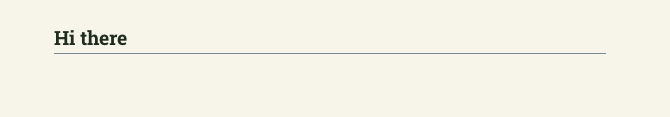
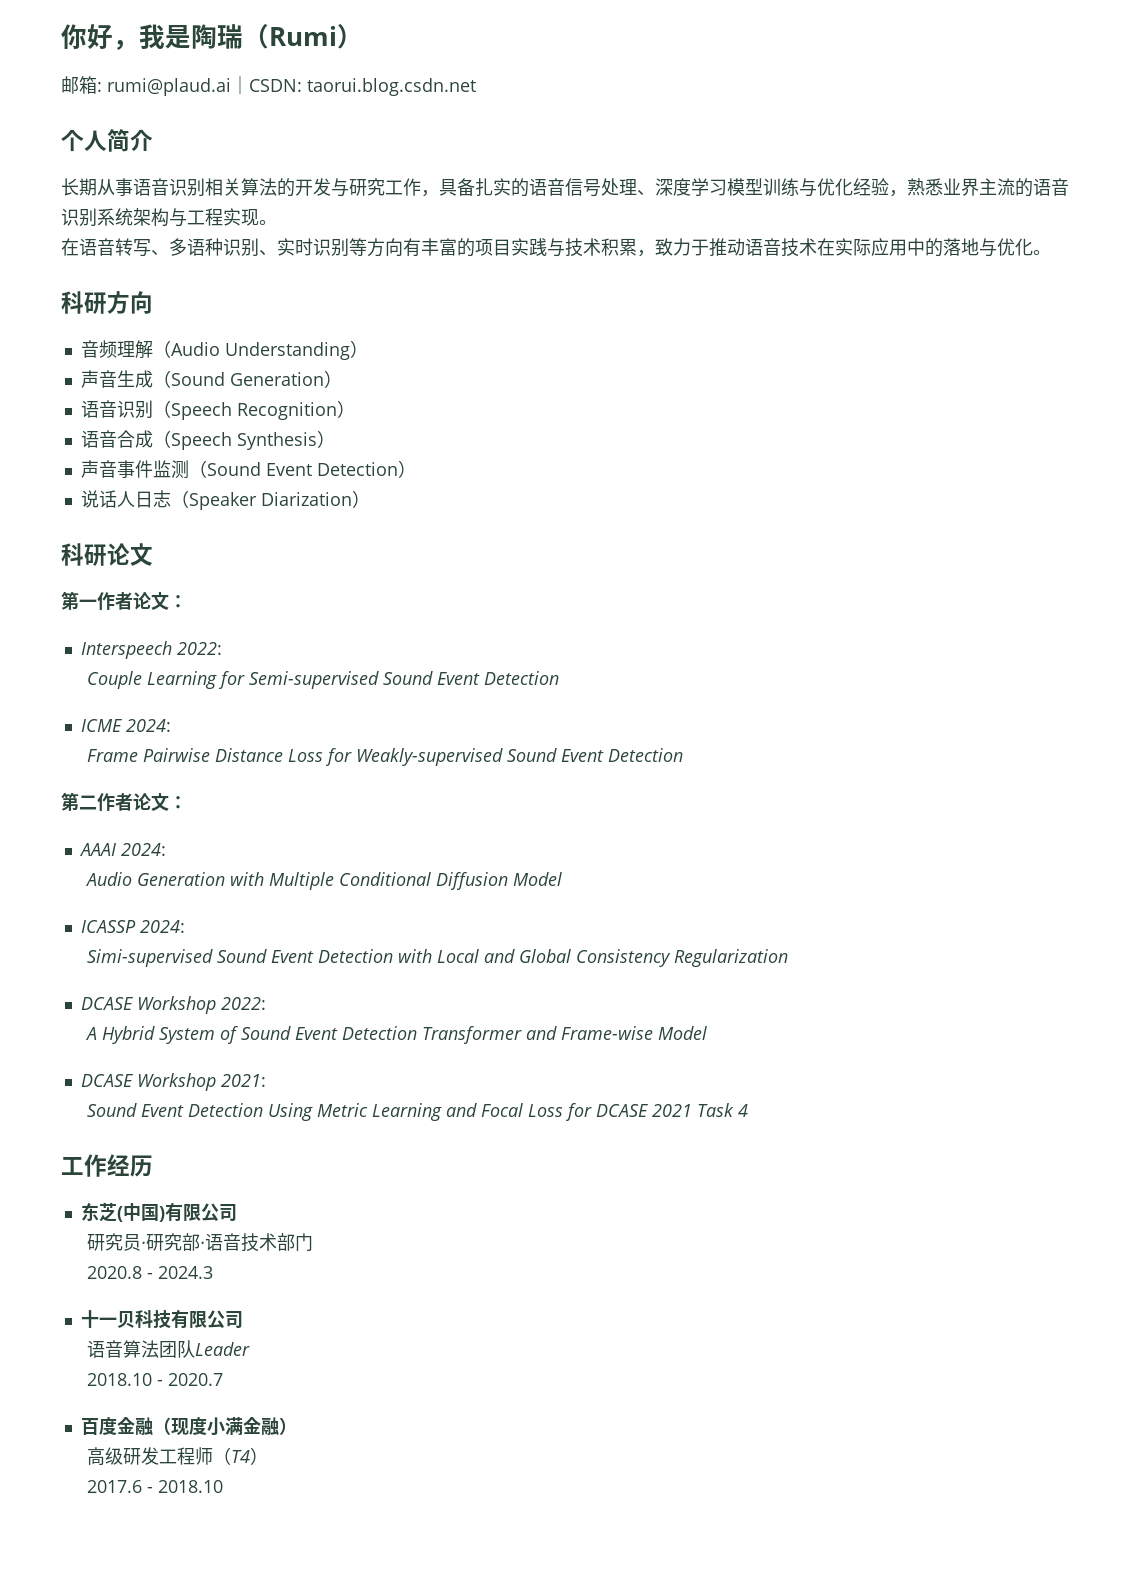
- Hi there
+ 你好，我是陶瑞（Rumi）
+ 邮箱: rumi@plaud.ai｜CSDN: taorui.blog.csdn.net
+ 个人简介
+ 长期从事语音识别相关算法的开发与研究工作，具备扎实的语音信号处理、深度学习模型训练与优化经验，熟悉业界主流的语音识别系统架构与工程实现。
+ 在语音转写、多语种识别、实时识别等方向有丰富的项目实践与技术积累，致力于推动语音技术在实际应用中的落地与优化。
+ 科研方向
+ 音频理解（Audio Understanding）
+ 声音生成（Sound Generation）
+ 语音识别（Speech Recognition）
+ 语音合成（Speech Synthesis）
+ 声音事件监测（Sound Event Detection）
+ 说话人日志（Speaker Diarization）
+ 科研论文
+ 第一作者论文：
+ Interspeech 2022:
+ Couple Learning for Semi-supervised Sound Event Detection
+ ICME 2024:
+ Frame Pairwise Distance Loss for Weakly-supervised Sound Event Detection
+ 第二作者论文：
+ AAAI 2024:
+ Audio Generation with Multiple Conditional Diffusion Model
+ ICASSP 2024:
+ Simi-supervised Sound Event Detection with Local and Global Consistency Regularization
+ DCASE Workshop 2022:
+ A Hybrid System of Sound Event Detection Transformer and Frame-wise Model
+ DCASE Workshop 2021:
+ Sound Event Detection Using Metric Learning and Focal Loss for DCASE 2021 Task 4
+ 工作经历
+ 东芝(中国)有限公司
+ 研究员·研究部·语音技术部门
+ 2020.8 - 2024.3
+ 十一贝科技有限公司
+ 语音算法团队Leader
+ 2018.10 - 2020.7
+ 百度金融（现度小满金融）
+ 高级研发工程师（T4）
+ 2017.6 - 2018.10

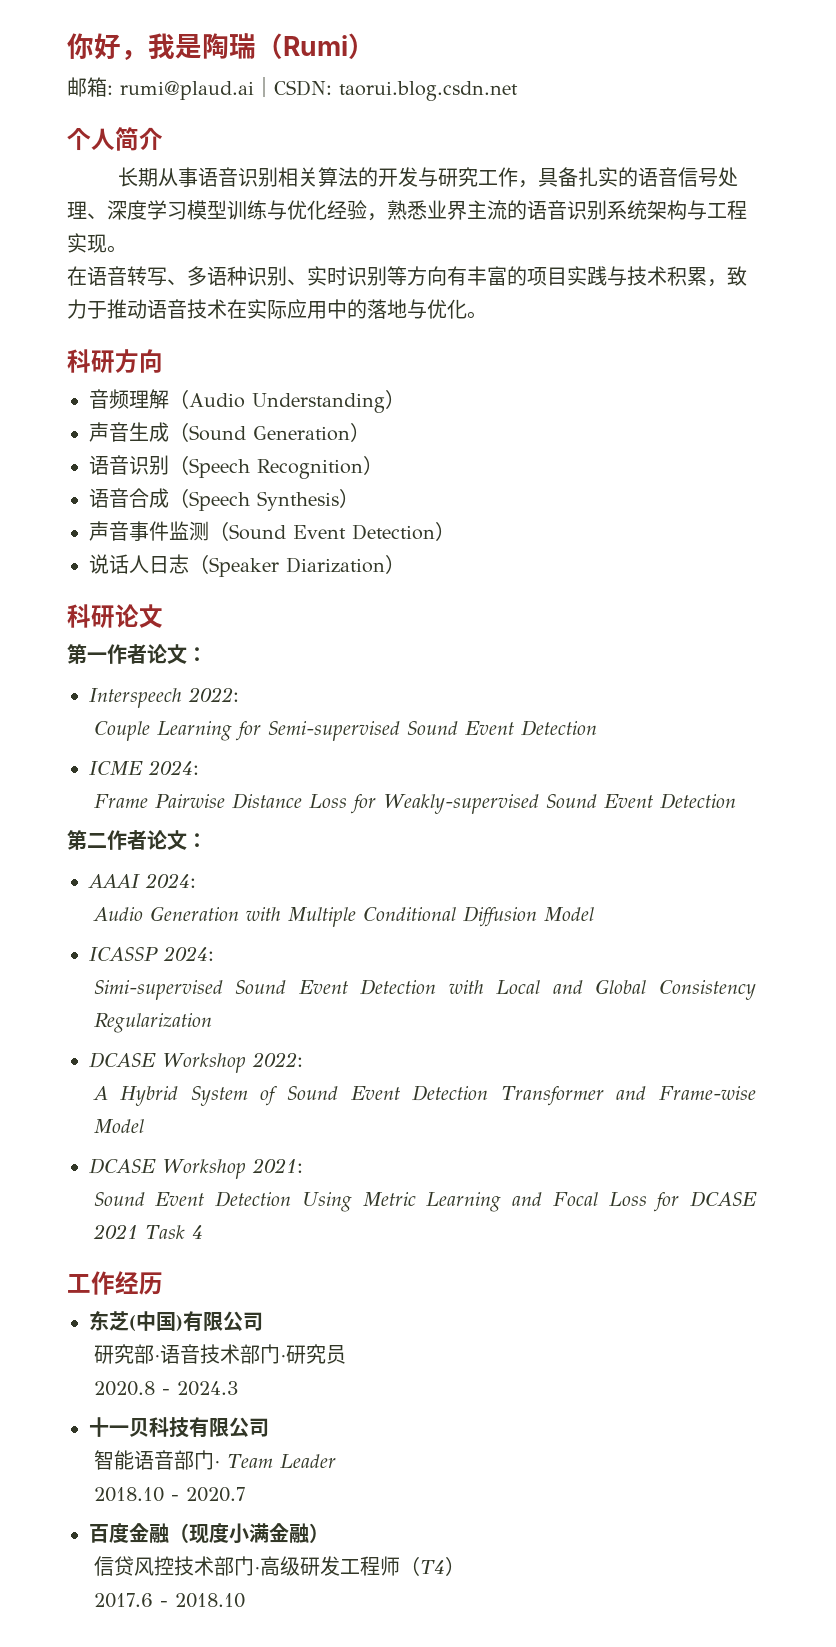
- 研究员·研究部·语音技术部门
+ 研究部·语音技术部门·研究员
- 语音算法团队Leader
+ 智能语音部门· Team Leader
- 高级研发工程师（T4）
+ 信贷风控技术部门·高级研发工程师（T4）

